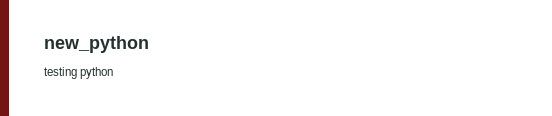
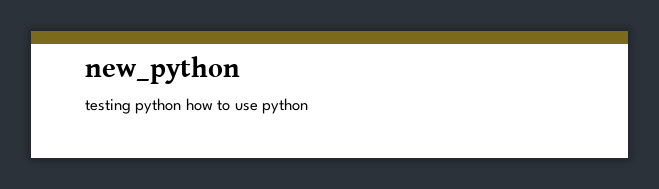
- testing python
+ testing python how to use python

